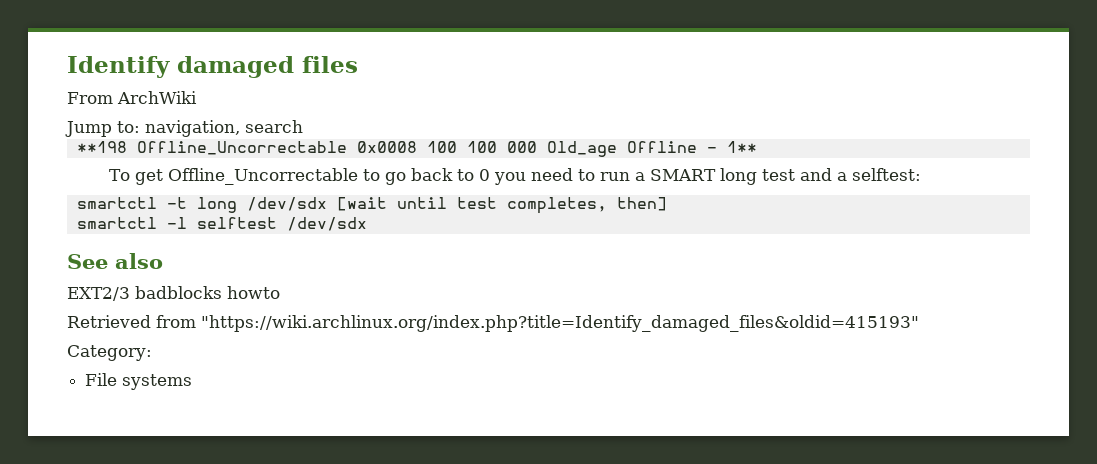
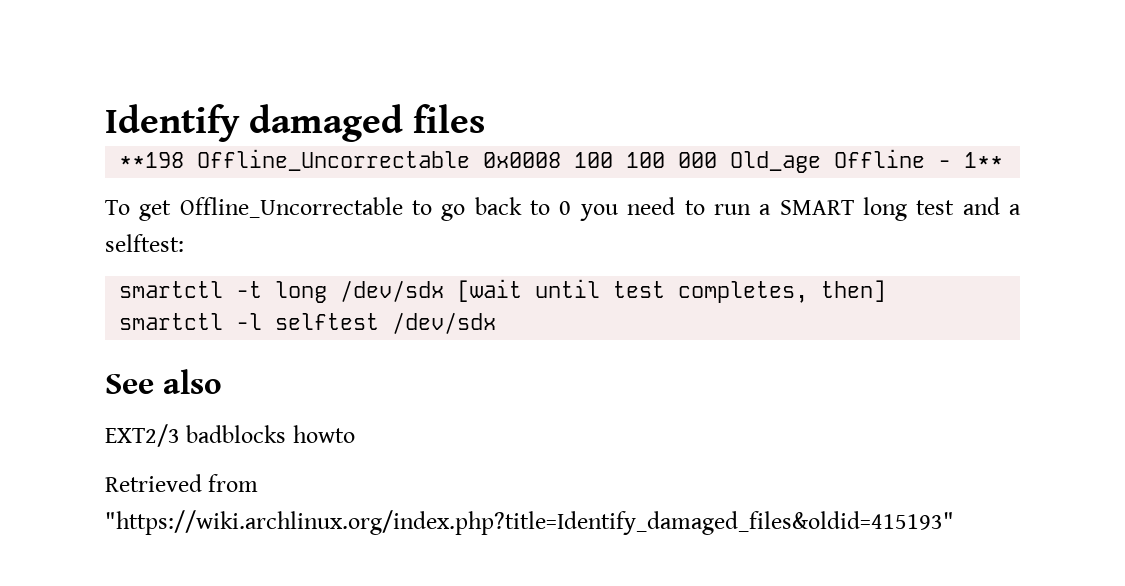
- From ArchWiki
- Jump to: navigation, search
- Category:
- File systems

